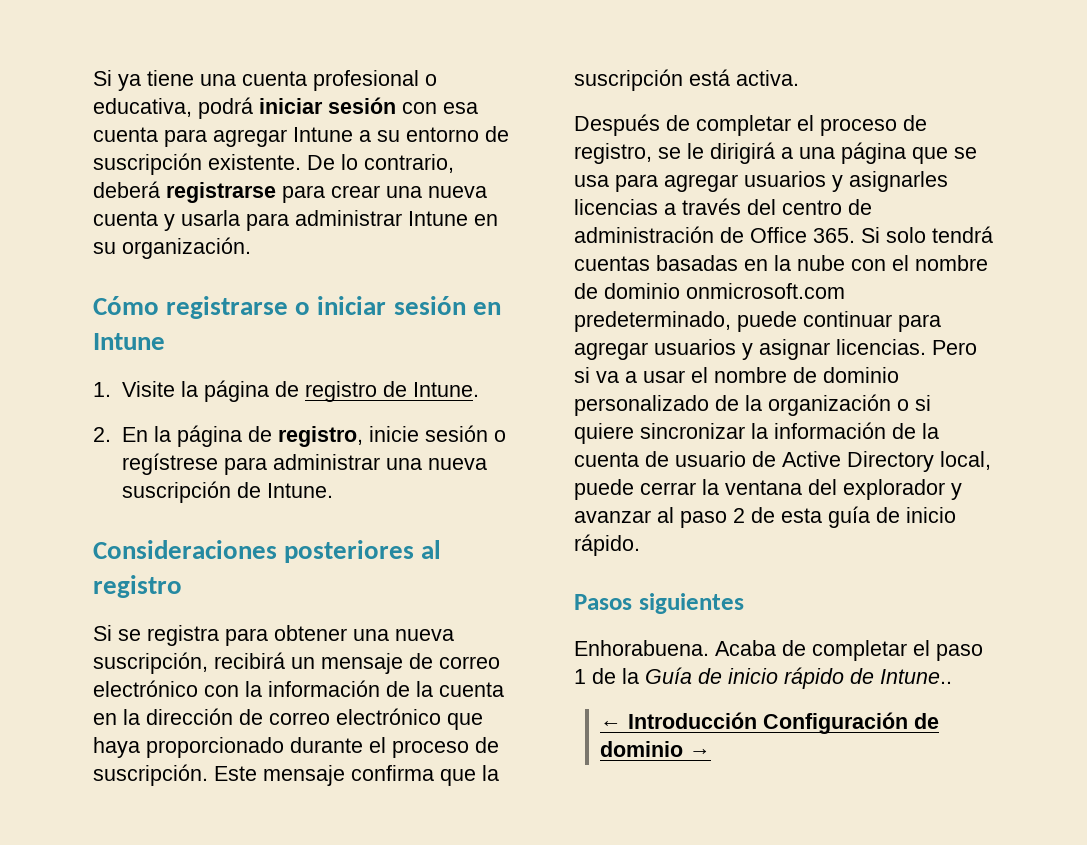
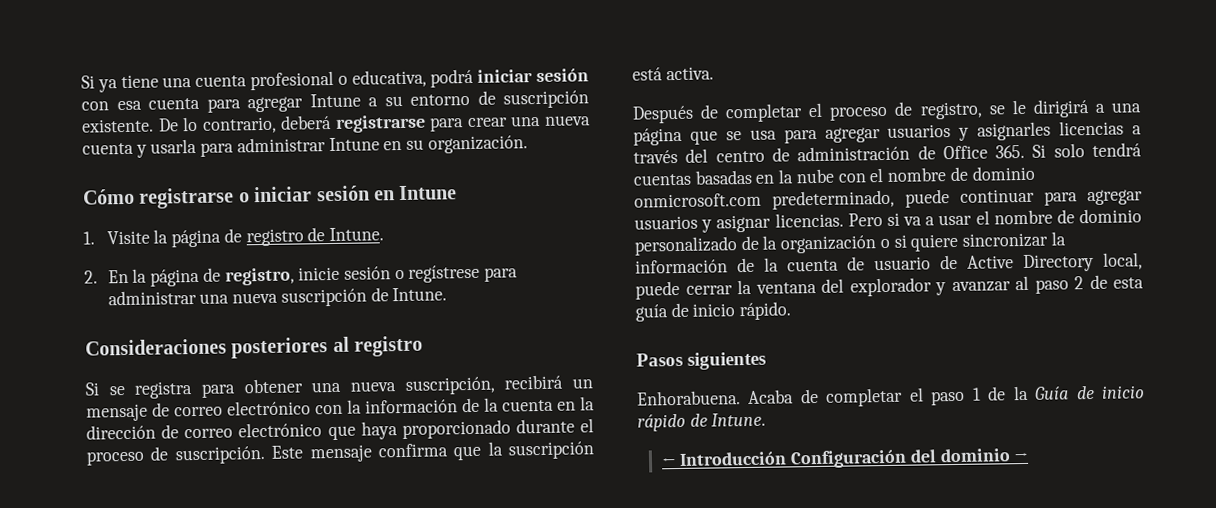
- Acaba de completar el paso 1 de la Guía de inicio rápido de Intune..
+ Acaba de completar el paso 1 de la Guía de inicio rápido de Intune.
- ← Introducción Configuración de dominio →
+ ← Introducción Configuración del dominio →

